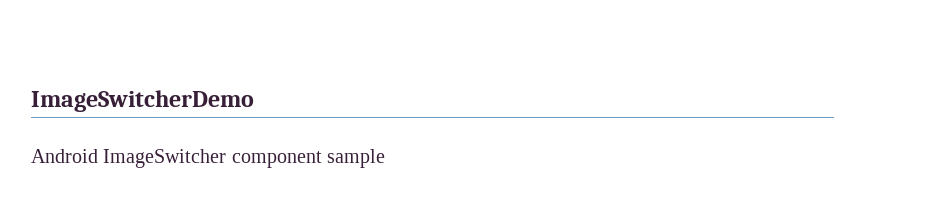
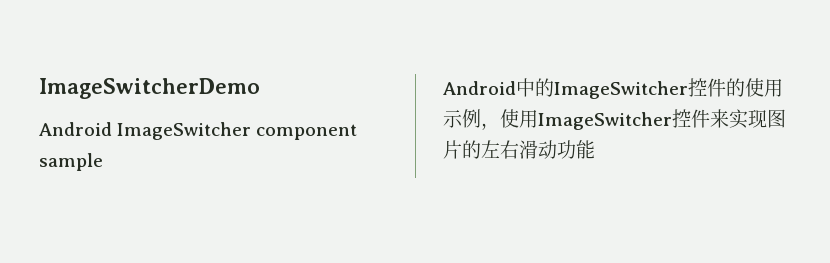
+ Android中的ImageSwitcher控件的使用示例，使用ImageSwitcher控件来实现图片的左右滑动功能

